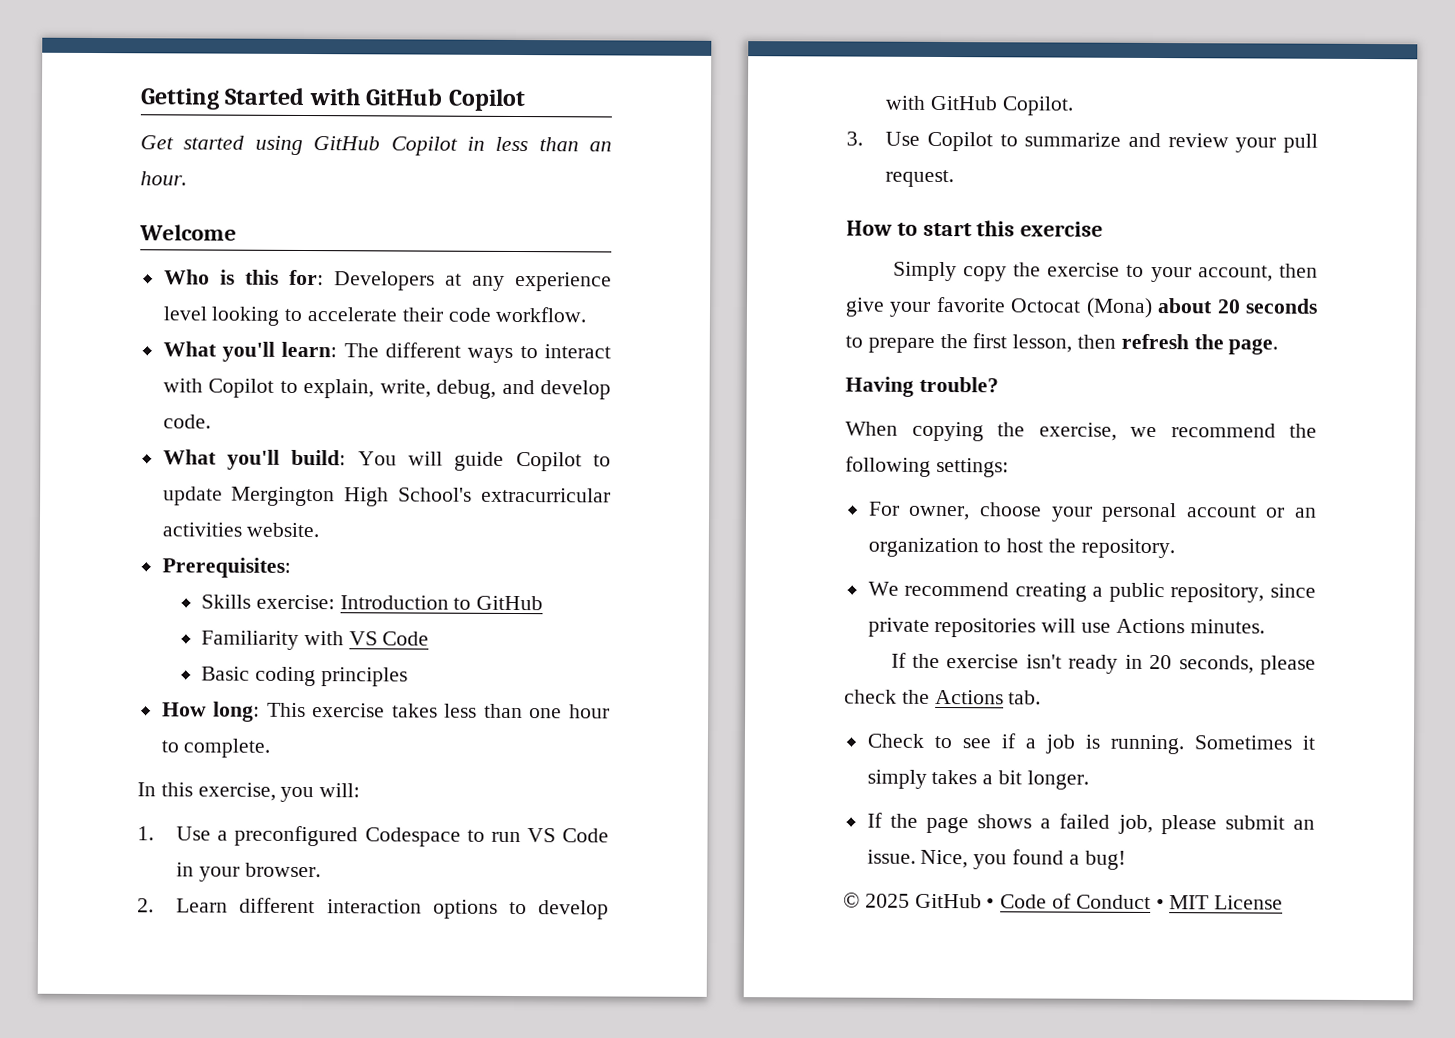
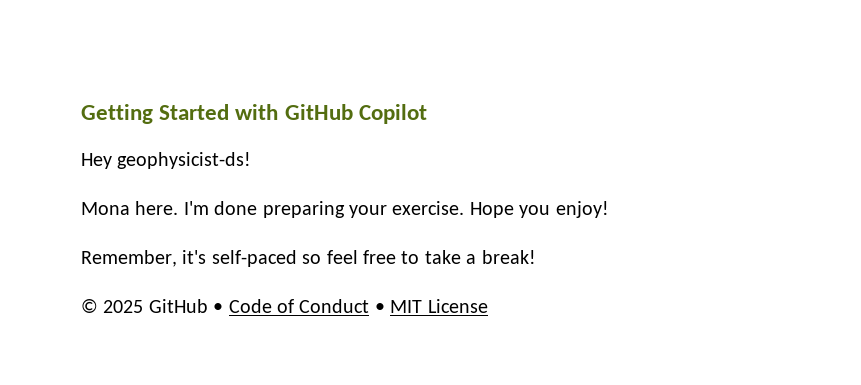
- Get started using GitHub Copilot in less than an hour.
- Welcome
- Who is this for: Developers at any experience level looking to accelerate their code workflow.
- What you'll learn: The different ways to interact with Copilot to explain, write, debug, and develop code.
- What you'll build: You will guide Copilot to update Mergington High School's extracurricular activities website.
- Prerequisites:
- Skills exercise: Introduction to GitHub
- Familiarity with VS Code
- Basic coding principles
- How long: This exercise takes less than one hour to complete.
- In this exercise, you will:
- 1. Use a preconfigured Codespace to run VS Code in your browser.
- 2. Learn different interaction options to develop with GitHub Copilot.
- 3. Use Copilot to summarize and review your pull request.
- How to start this exercise
- Simply copy the exercise to your account, then give your favorite Octocat (Mona) about 20 seconds to prepare the first lesson, then refresh the page.
- Having trouble?
- When copying the exercise, we recommend the following settings:
- For owner, choose your personal account or an organization to host the repository.
- We recommend creating a public repository, since private repositories will use Actions minutes.
- If the exercise isn't ready in 20 seconds, please check the Actions tab.
- Check to see if a job is running. Sometimes it simply takes a bit longer.
- If the page shows a failed job, please submit an issue. Nice, you found a bug!
+ Hey geophysicist-ds!
+ Mona here. I'm done preparing your exercise. Hope you enjoy!
+ Remember, it's self-paced so feel free to take a break!

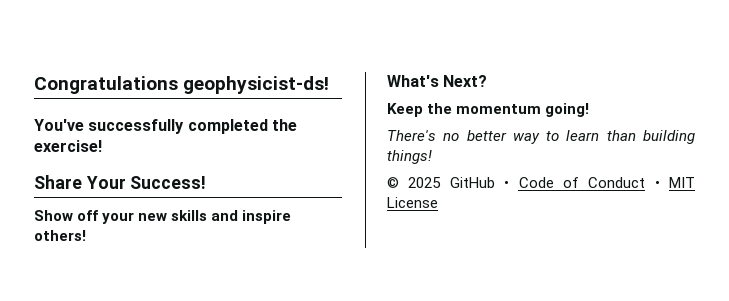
- Getting Started with GitHub Copilot
- Hey geophysicist-ds!
- Mona here. I'm done preparing your exercise. Hope you enjoy!
- Remember, it's self-paced so feel free to take a break!
+ Congratulations geophysicist-ds!
+ You've successfully completed the exercise!
+ Share Your Success!
+ Show off your new skills and inspire others!
+ What's Next?
+ Keep the momentum going!
+ There's no better way to learn than building things!

